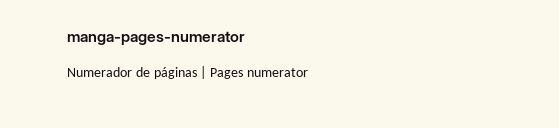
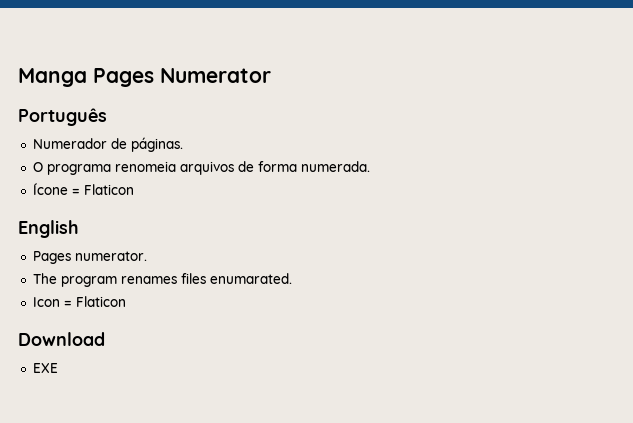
- manga-pages-numerator
- Numerador de páginas | Pages numerator
+ Manga Pages Numerator
+ Português
+ Numerador de páginas.
+ O programa renomeia arquivos de forma numerada.
+ Ícone = Flaticon
+ English
+ Pages numerator.
+ The program renames files enumarated.
+ Icon = Flaticon
+ Download
+ EXE

